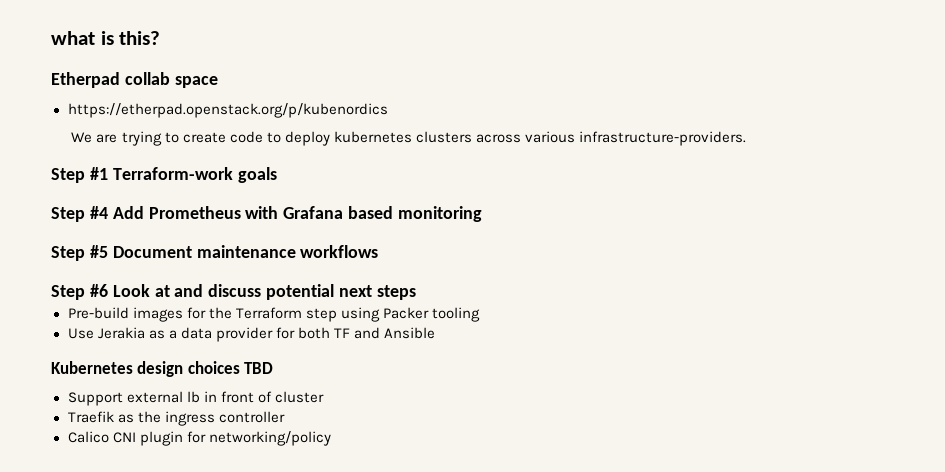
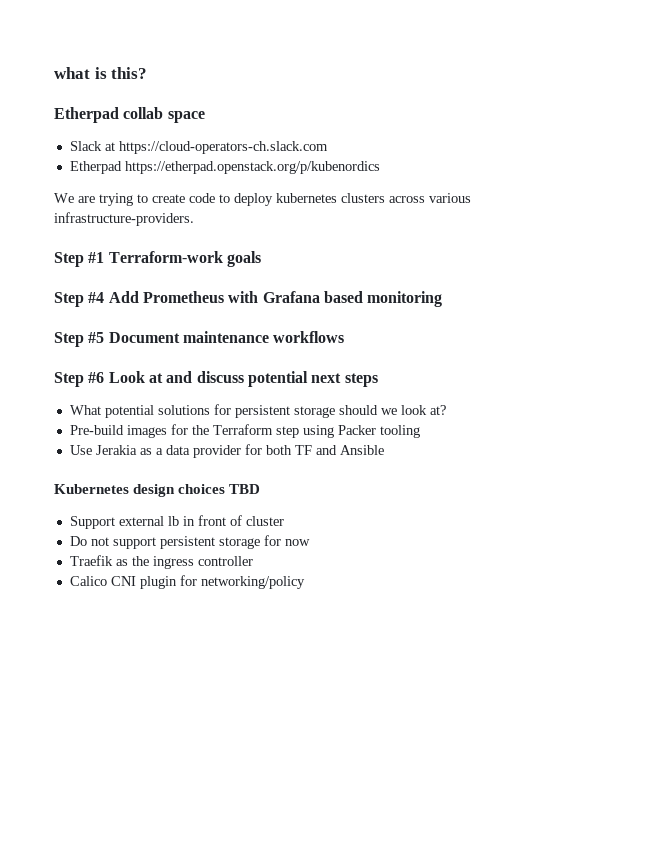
- https://etherpad.openstack.org/p/kubenordics
+ Slack at https://cloud-operators-ch.slack.com
+ Etherpad https://etherpad.openstack.org/p/kubenordics
+ What potential solutions for persistent storage should we look at?
+ Do not support persistent storage for now

